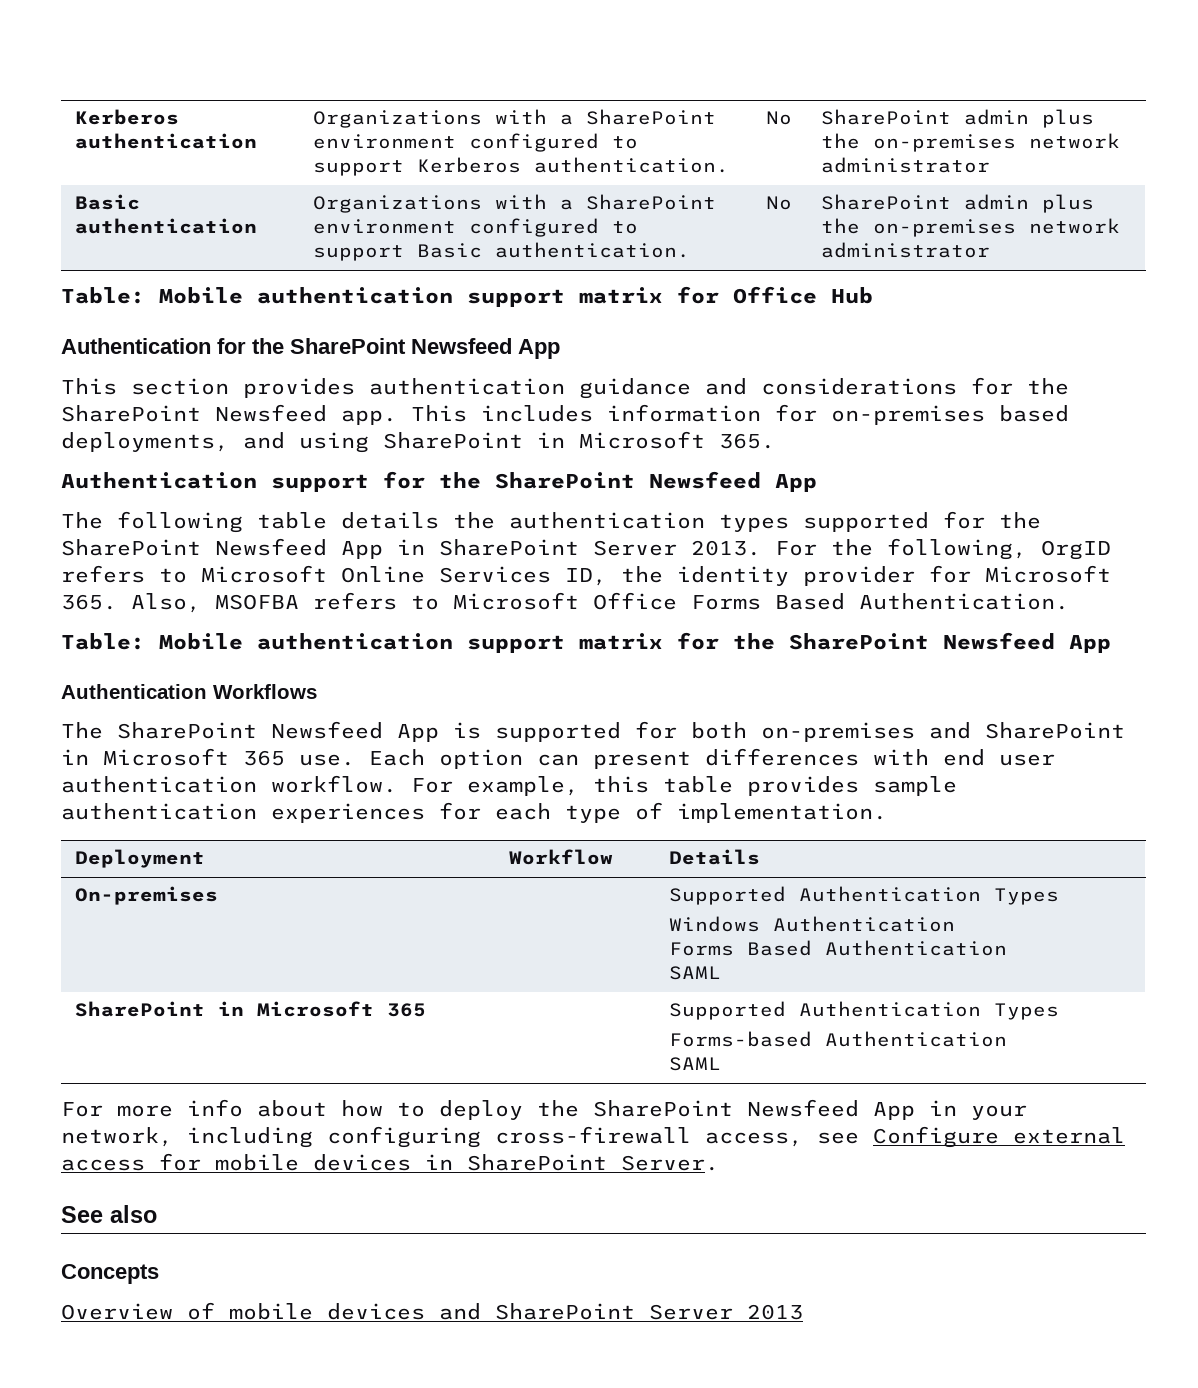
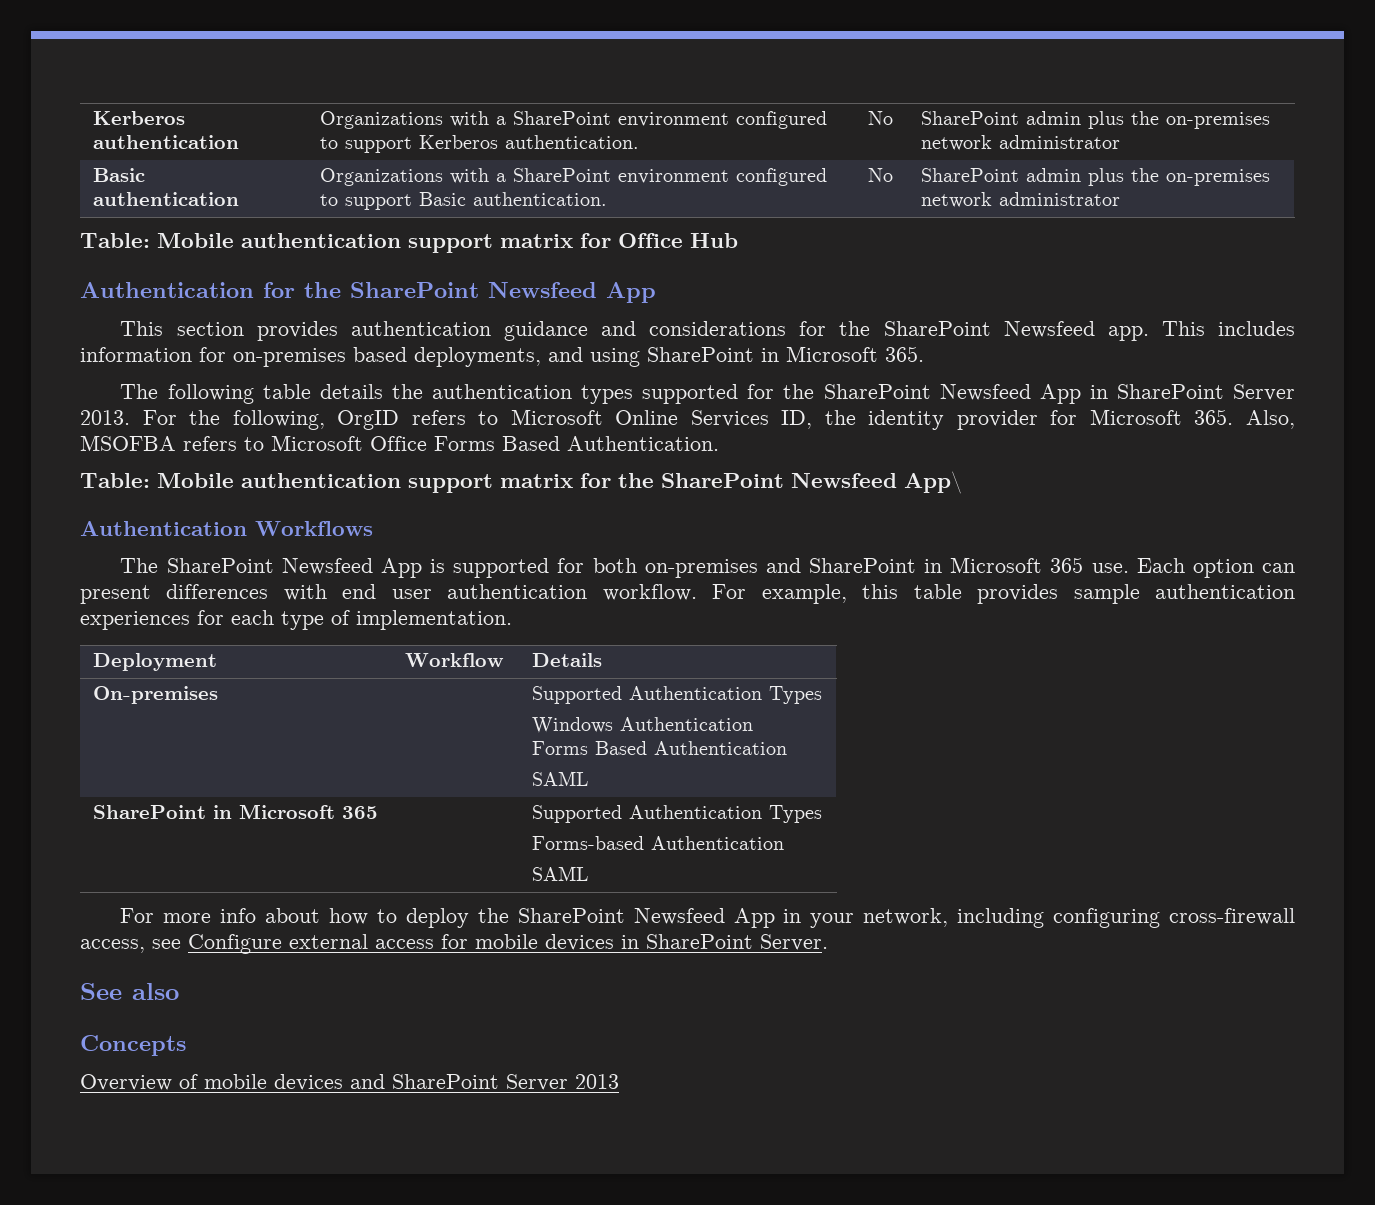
- Authentication support for the SharePoint Newsfeed App
- Table: Mobile authentication support matrix for the SharePoint Newsfeed App
+ Table: Mobile authentication support matrix for the SharePoint Newsfeed App\

